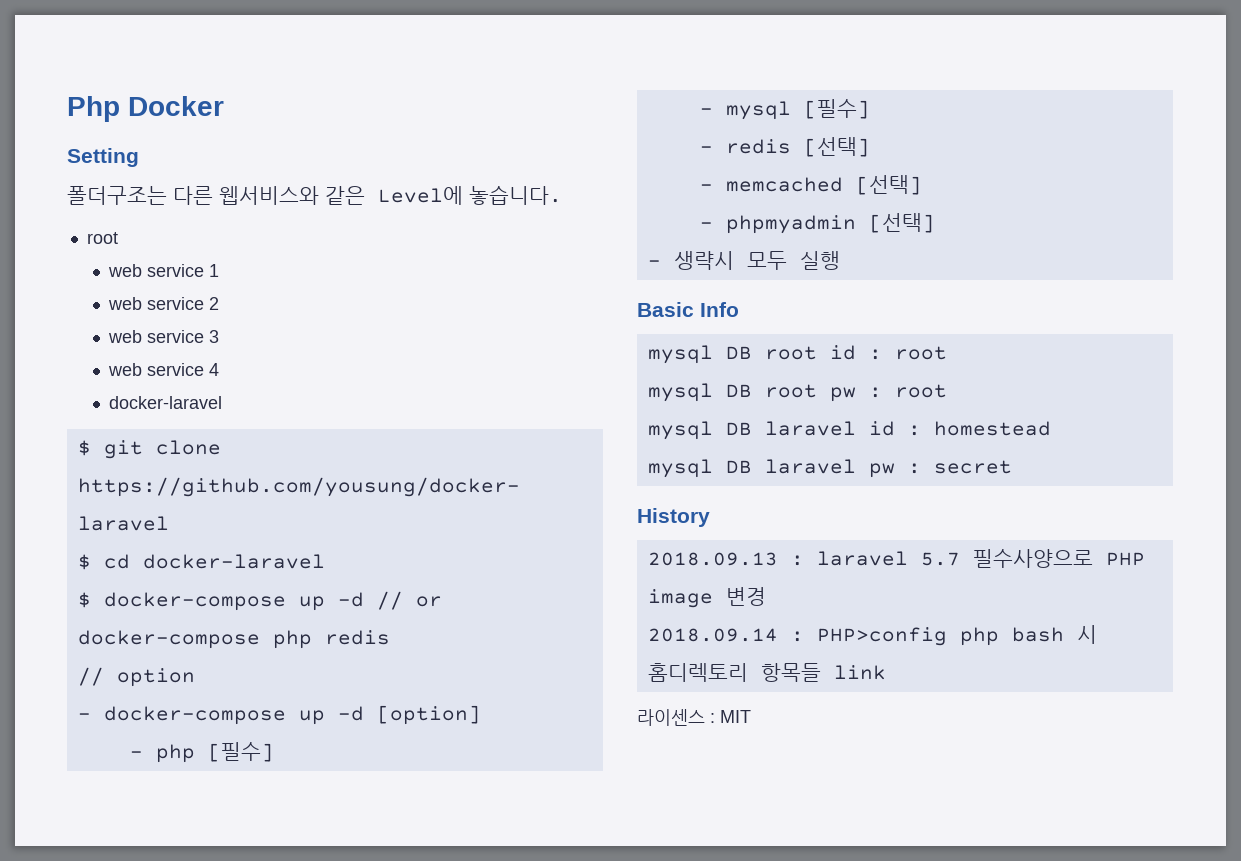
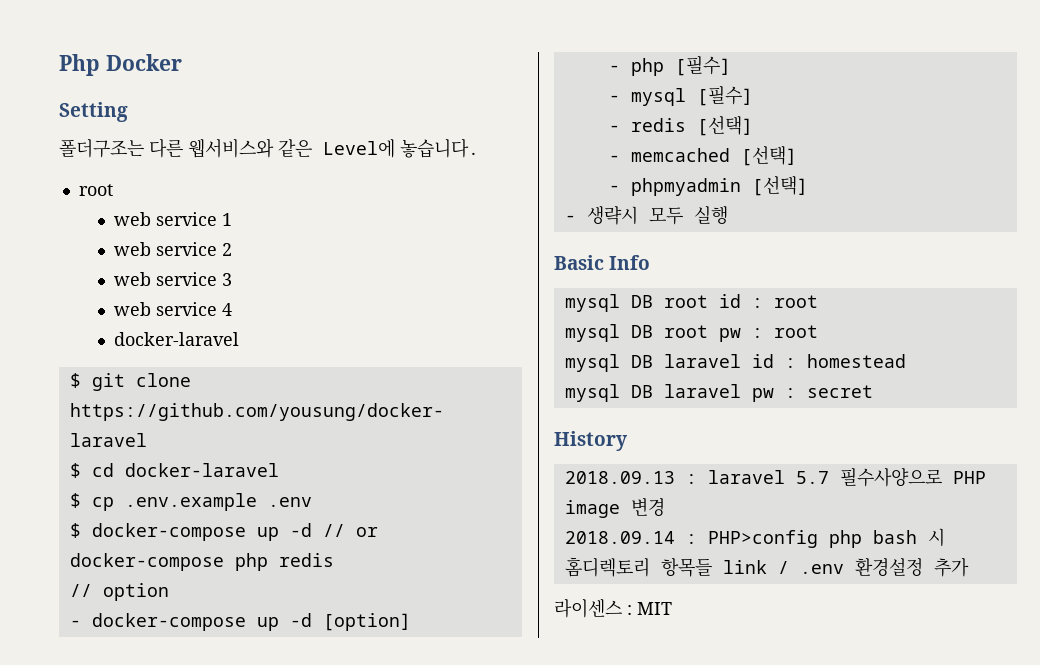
+ $ cp .env.example .env
- 2018.09.14 : PHP>config php bash 시 홈디렉토리 항목들 link
+ 2018.09.14 : PHP>config php bash 시 홈디렉토리 항목들 link / .env 환경설정 추가

